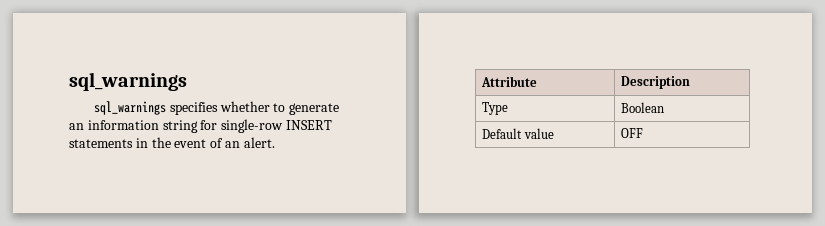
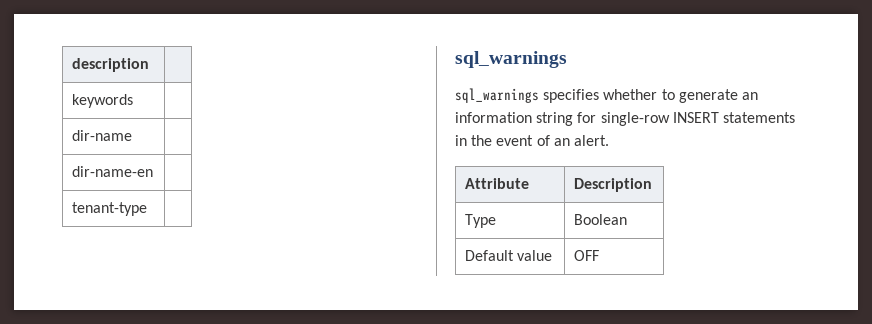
+ description |
+ keywords |
+ dir-name |
+ dir-name-en |
+ tenant-type |

